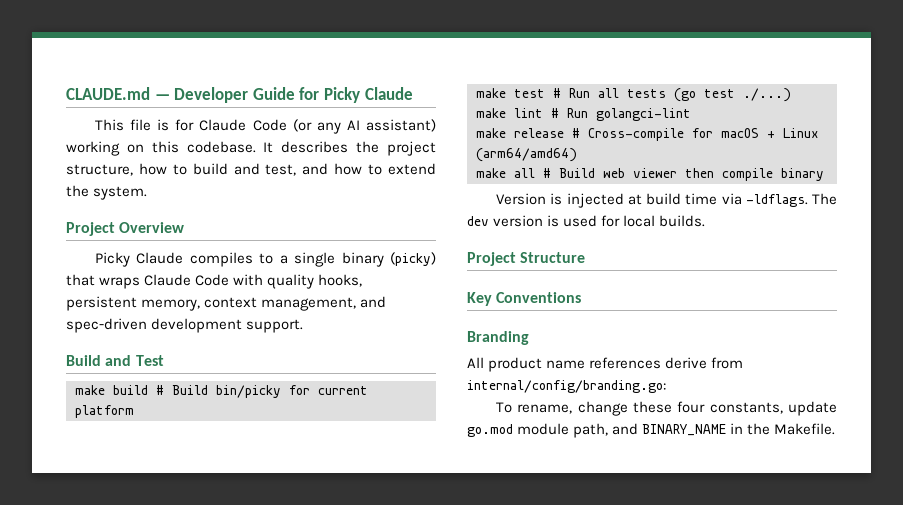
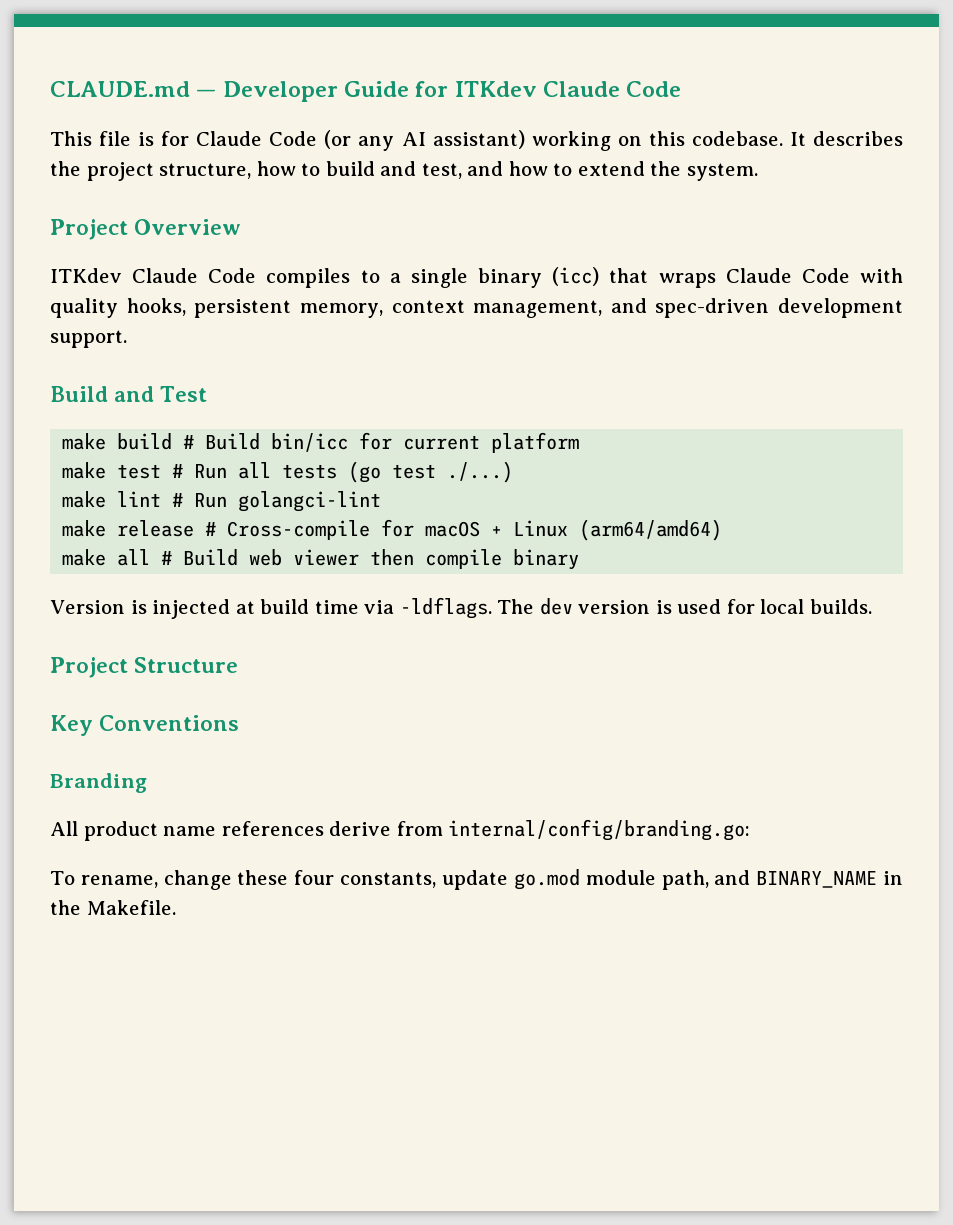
- CLAUDE.md — Developer Guide for Picky Claude
+ CLAUDE.md — Developer Guide for ITKdev Claude Code
- Picky Claude compiles to a single binary (picky) that wraps Claude Code with quality hooks, persistent memory, context management, and spec-driven development support.
+ ITKdev Claude Code compiles to a single binary (icc) that wraps Claude Code with quality hooks, persistent memory, context management, and spec-driven development support.
- make build # Build bin/picky for current platform
+ make build # Build bin/icc for current platform

